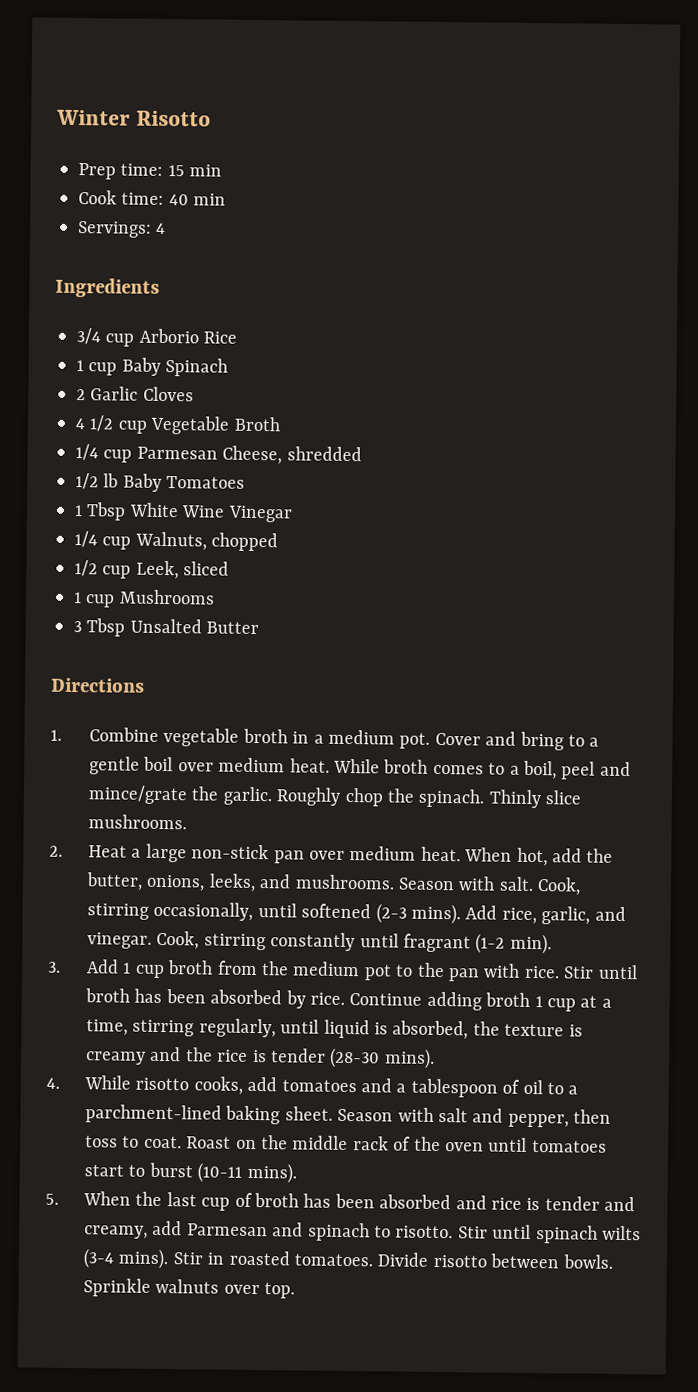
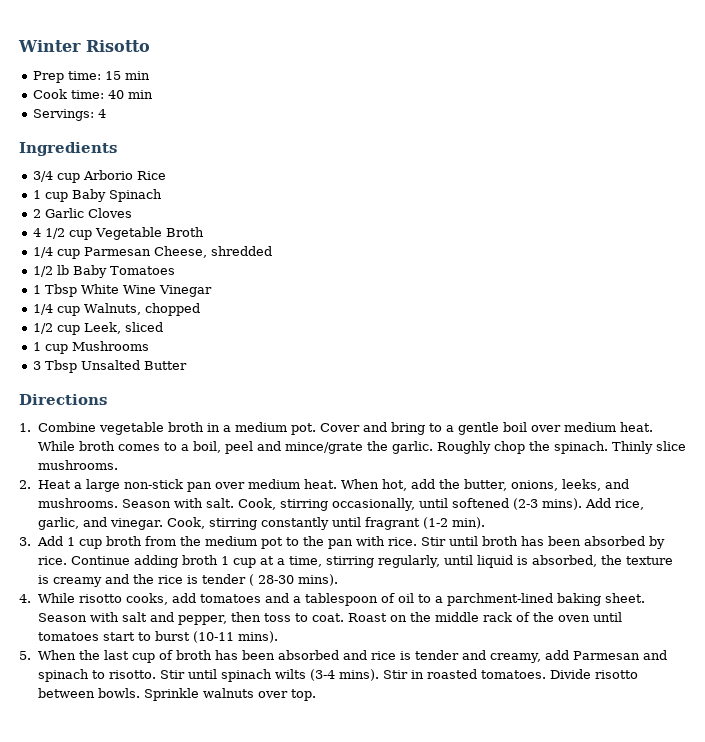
- Continue adding broth 1 cup at a time, stirring regularly, until liquid is absorbed, the texture is creamy and the rice is tender (28-30 mins).
+ Continue adding broth 1 cup at a time, stirring regularly, until liquid is absorbed, the texture is creamy and the rice is tender ( 28-30 mins).

